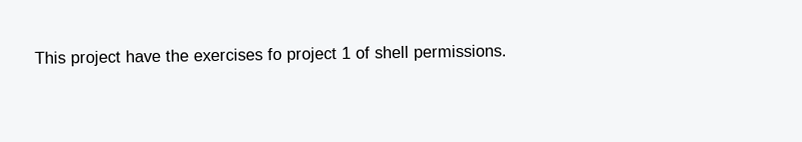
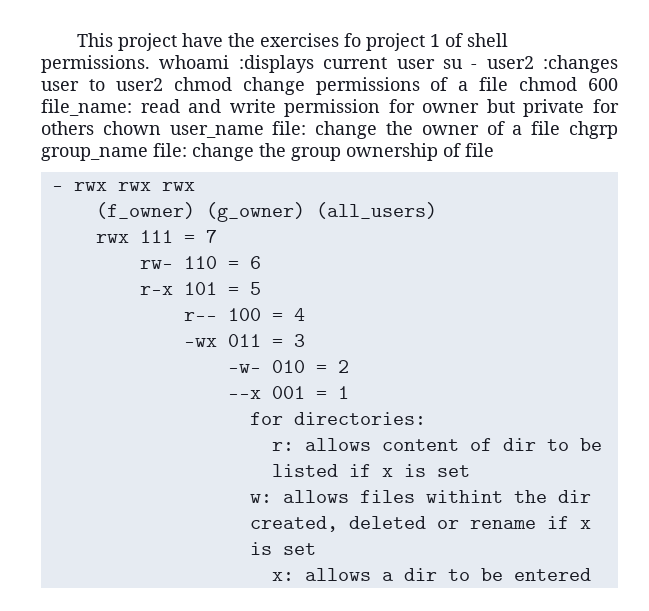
- This project have the exercises fo project 1 of shell permissions.
+ This project have the exercises fo project 1 of shell permissions. whoami :displays current user su - user2 :changes user to user2 chmod change permissions of a file chmod 600 file_name: read and write permission for owner but private for others chown user_name file: change the owner of a file chgrp group_name file: change the group ownership of file
+ - rwx rwx rwx
+ (f_owner) (g_owner) (all_users)
+ rwx 111 = 7
+ rw- 110 = 6
+ r-x 101 = 5
+ r-- 100 = 4
+ -wx 011 = 3
+ -w- 010 = 2
+ --x 001 = 1
+ for directories:
+ r: allows content of dir to be listed if x is set
+ w: allows files withint the dir created, deleted or rename if x is set
+ x: allows a dir to be entered

